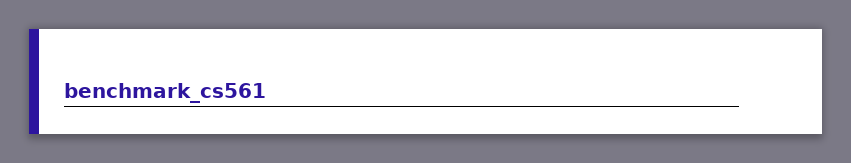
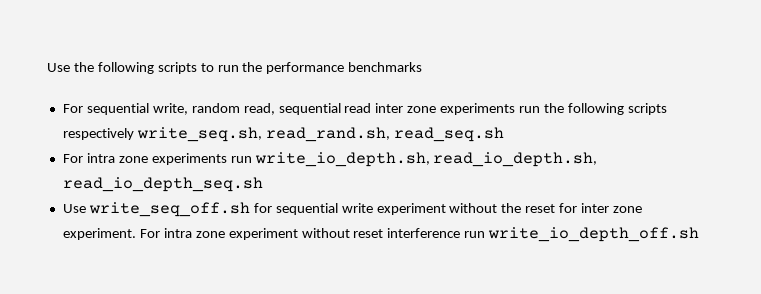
- benchmark_cs561
+ Use the following scripts to run the performance benchmarks
+ For sequential write, random read, sequential read inter zone experiments run the following scripts respectively write_seq.sh, read_rand.sh, read_seq.sh
+ For intra zone experiments run write_io_depth.sh, read_io_depth.sh, read_io_depth_seq.sh
+ Use write_seq_off.sh for sequential write experiment without the reset for inter zone experiment. For intra zone experiment without reset interference run write_io_depth_off.sh

